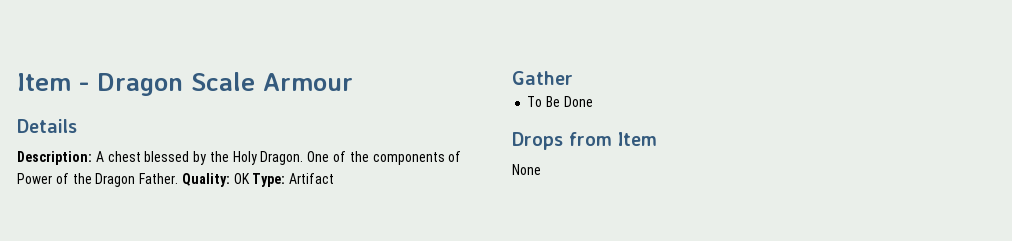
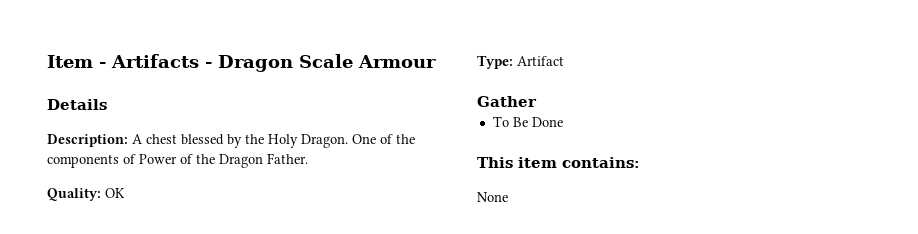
- Item - Dragon Scale Armour
+ Item - Artifacts - Dragon Scale Armour
- One of the components of Power of the Dragon Father. Quality: OK Type: Artifact
+ One of the components of Power of the Dragon Father.
+ Quality: OK
+ Type: Artifact
- Drops from Item
+ This item contains:

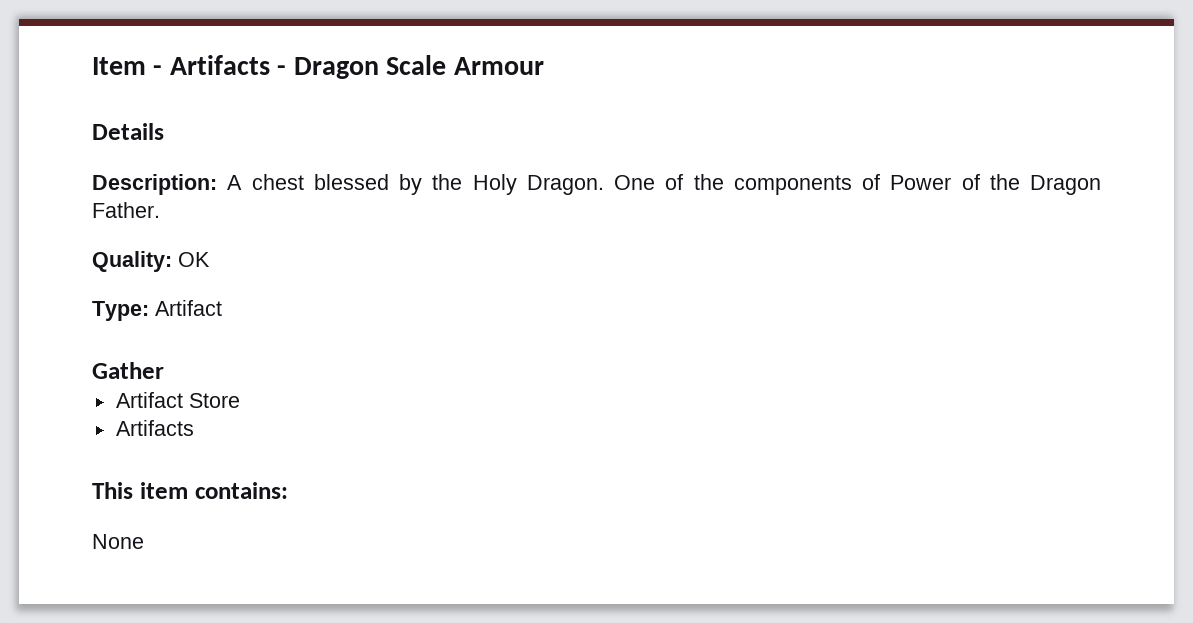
- To Be Done
+ Artifact Store
+ Artifacts

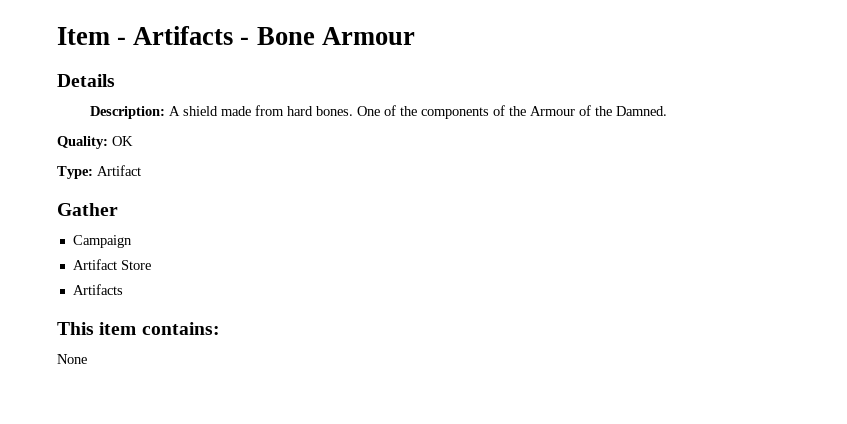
- Item - Artifacts - Dragon Scale Armour
+ Item - Artifacts - Bone Armour
- Description: A chest blessed by the Holy Dragon.
+ Description: A shield made from hard bones.
- One of the components of Power of the Dragon Father.
+ One of the components of the Armour of the Damned.
+ Campaign

